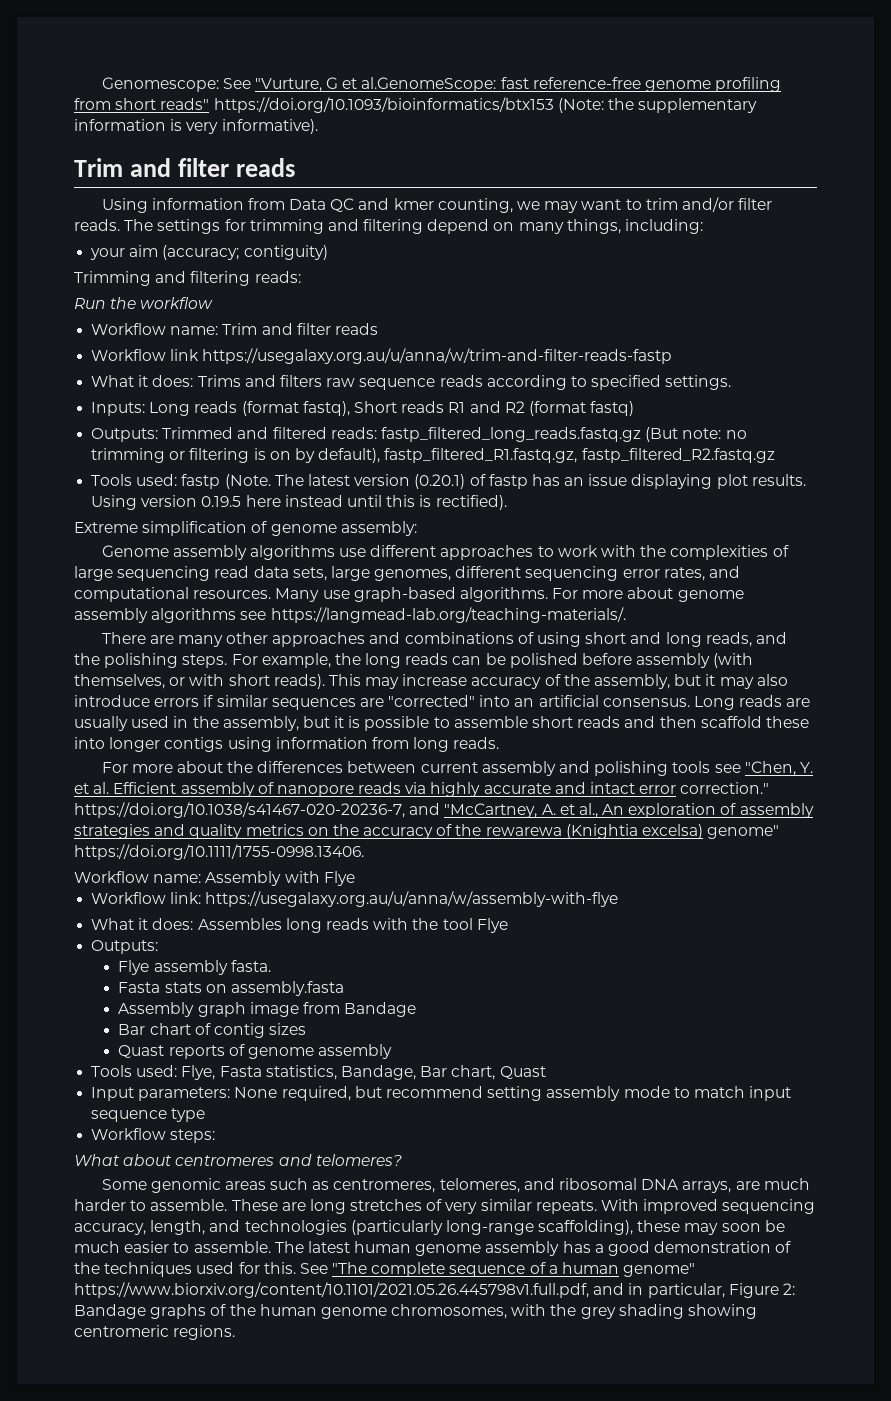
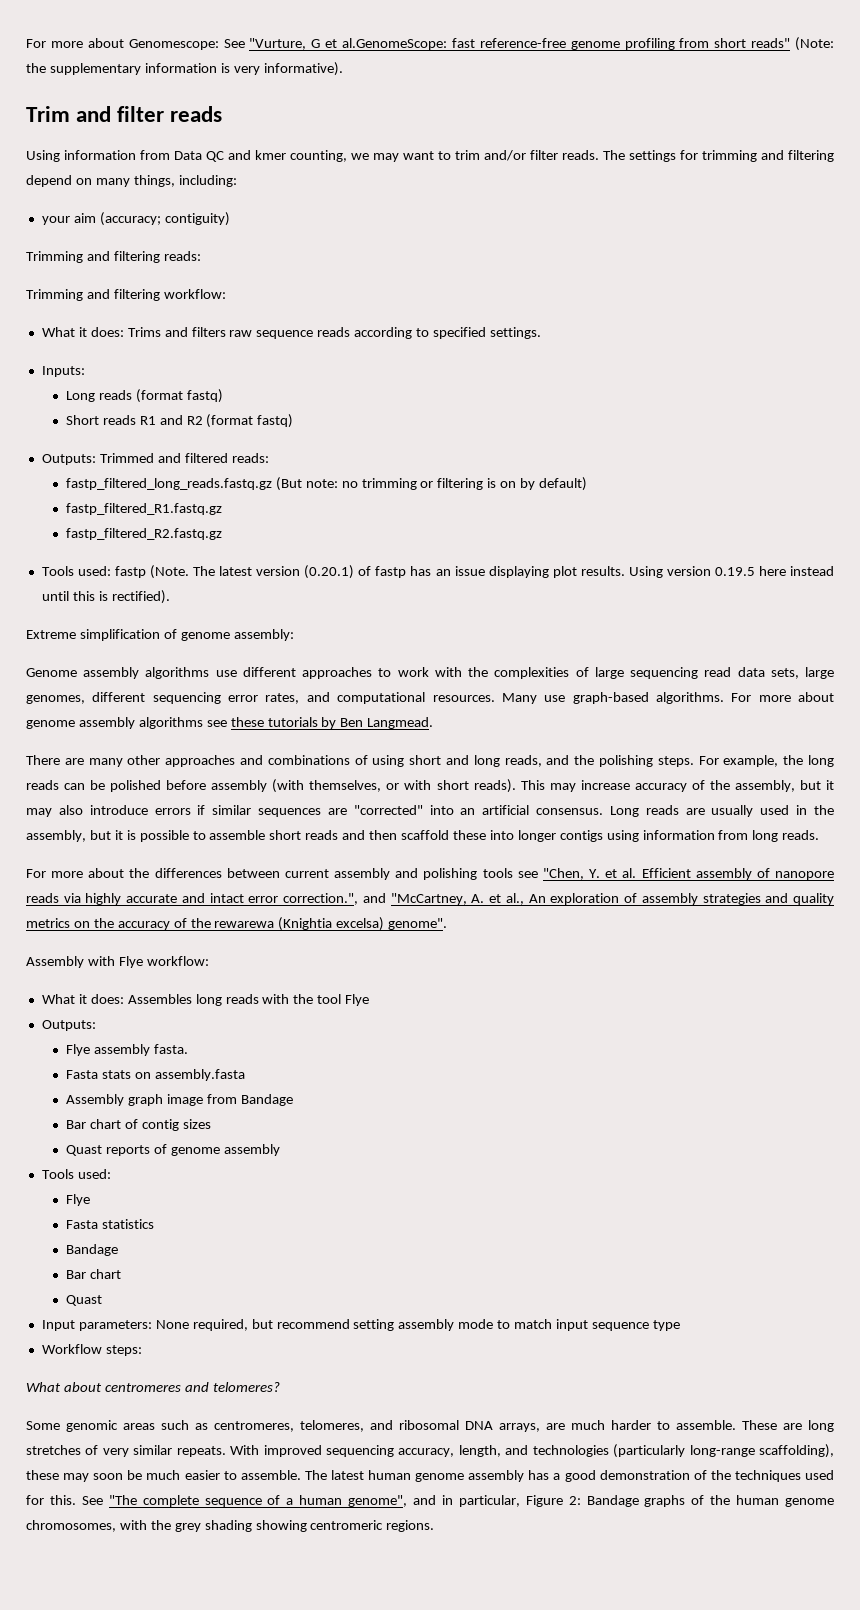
- Genomescope: See "Vurture, G et al.GenomeScope: fast reference-free genome profiling from short reads" https://doi.org/10.1093/bioinformatics/btx153 (Note: the supplementary information is very informative).
+ For more about Genomescope: See "Vurture, G et al.GenomeScope: fast reference-free genome profiling from short reads" (Note: the supplementary information is very informative).
- Run the workflow
- Workflow name: Trim and filter reads
- Workflow link https://usegalaxy.org.au/u/anna/w/trim-and-filter-reads-fastp
+ Trimming and filtering workflow:
- Inputs: Long reads (format fastq), Short reads R1 and R2 (format fastq)
+ Inputs:
+ Long reads (format fastq)
+ Short reads R1 and R2 (format fastq)
- Outputs: Trimmed and filtered reads: fastp_filtered_long_reads.fastq.gz (But note: no trimming or filtering is on by default), fastp_filtered_R1.fastq.gz, fastp_filtered_R2.fastq.gz
+ Outputs: Trimmed and filtered reads:
+ fastp_filtered_long_reads.fastq.gz (But note: no trimming or filtering is on by default)
+ fastp_filtered_R1.fastq.gz
+ fastp_filtered_R2.fastq.gz
- For more about genome assembly algorithms see https://langmead-lab.org/teaching-materials/.
+ For more about genome assembly algorithms see these tutorials by Ben Langmead.
- For more about the differences between current assembly and polishing tools see "Chen, Y. et al. Efficient assembly of nanopore reads via highly accurate and intact error correction." https://doi.org/10.1038/s41467-020-20236-7, and "McCartney, A. et al., An exploration of assembly strategies and quality metrics on the accuracy of the rewarewa (Knightia excelsa) genome" https://doi.org/10.1111/1755-0998.13406.
- Workflow name: Assembly with Flye
- Workflow link: https://usegalaxy.org.au/u/anna/w/assembly-with-flye
+ For more about the differences between current assembly and polishing tools see "Chen, Y. et al. Efficient assembly of nanopore reads via highly accurate and intact error correction.", and "McCartney, A. et al., An exploration of assembly strategies and quality metrics on the accuracy of the rewarewa (Knightia excelsa) genome".
+ Assembly with Flye workflow:
  Quast reports of genome assembly
- Tools used: Flye, Fasta statistics, Bandage, Bar chart, Quast
+ Tools used:
+ Flye
+ Fasta statistics
+ Bandage
+ Bar chart
+ Quast
- See "The complete sequence of a human genome" https://www.biorxiv.org/content/10.1101/2021.05.26.445798v1.full.pdf, and in particular, Figure 2: Bandage graphs of the human genome chromosomes, with the grey shading showing centromeric regions.
+ See "The complete sequence of a human genome", and in particular, Figure 2: Bandage graphs of the human genome chromosomes, with the grey shading showing centromeric regions.

